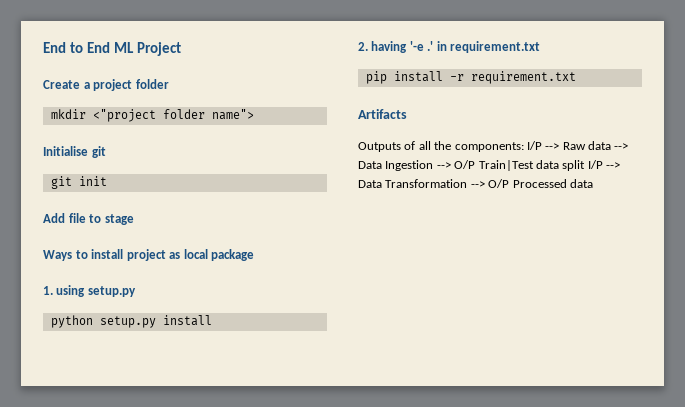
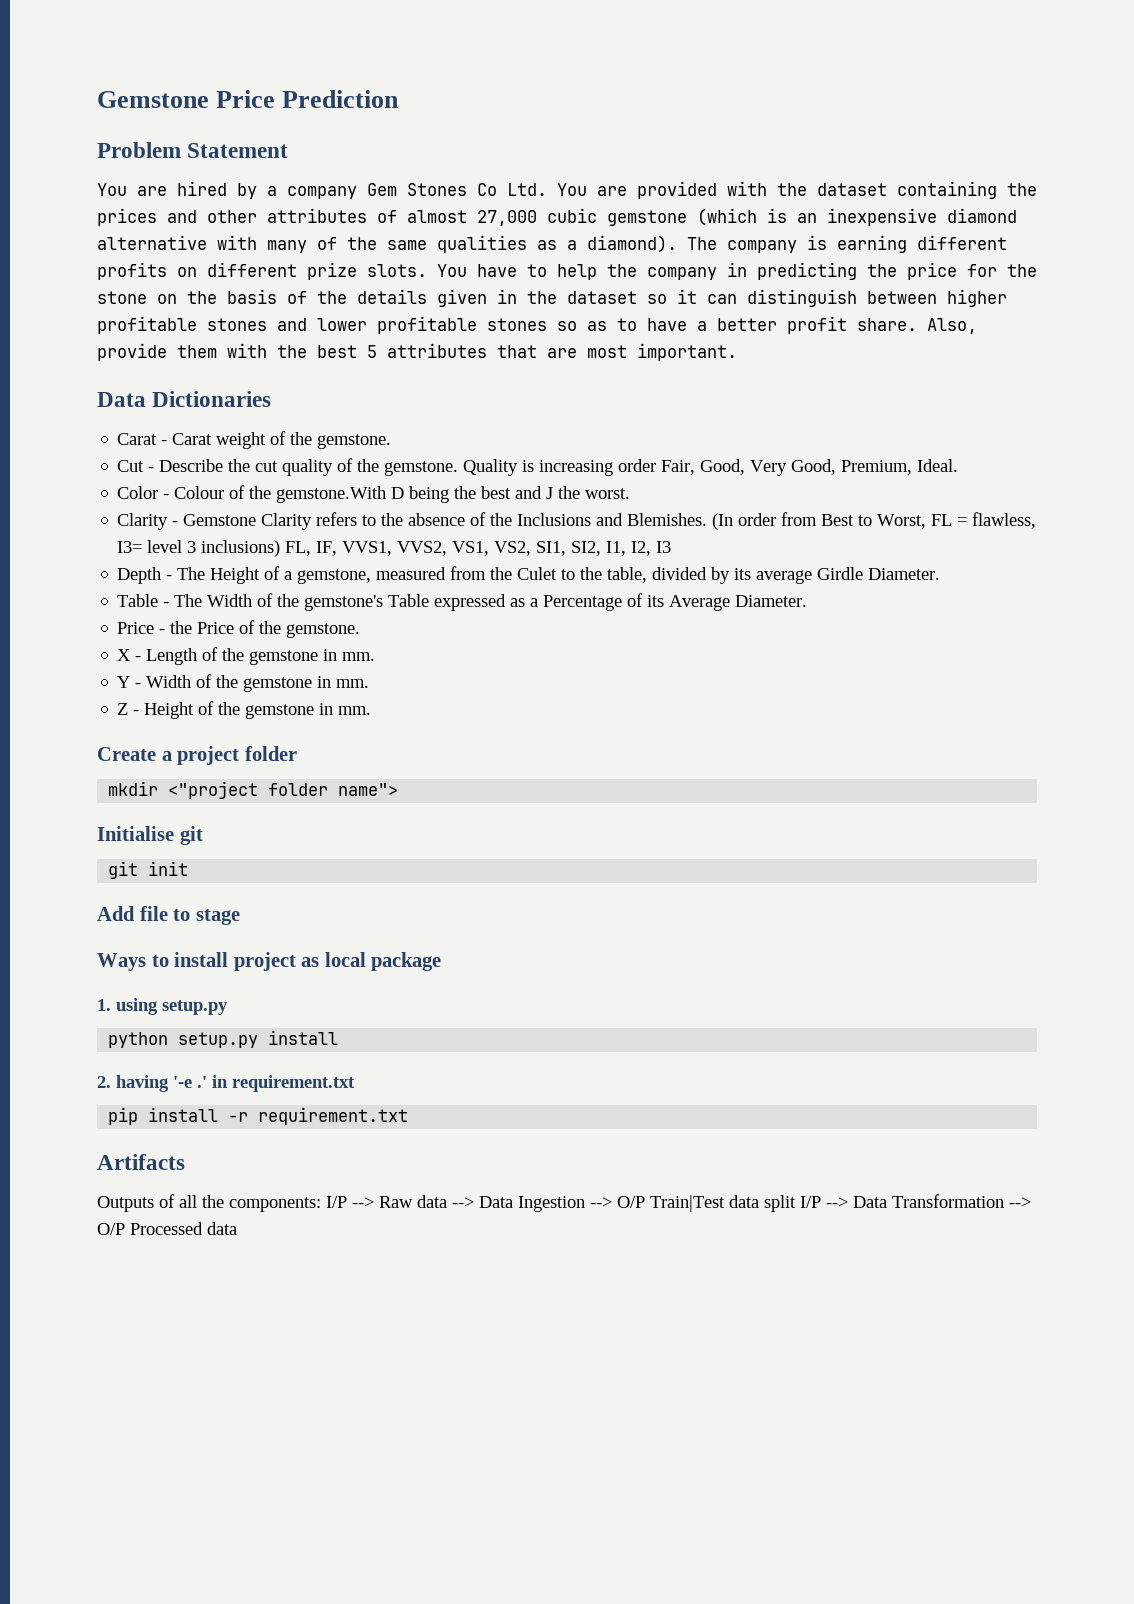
- End to End ML Project
+ Gemstone Price Prediction
+ Problem Statement
+ You are hired by a company Gem Stones Co Ltd. You are provided with the dataset containing the prices and other attributes of almost 27,000 cubic gemstone (which is an inexpensive diamond alternative with many of the same qualities as a diamond). The company is earning different profits on different prize slots. You have to help the company in predicting the price for the stone on the basis of the details given in the dataset so it can distinguish between higher profitable stones and lower profitable stones so as to have a better profit share. Also, provide them with the best 5 attributes that are most important.
+ Data Dictionaries
+ Carat - Carat weight of the gemstone.
+ Cut - Describe the cut quality of the gemstone. Quality is increasing order Fair, Good, Very Good, Premium, Ideal.
+ Color - Colour of the gemstone.With D being the best and J the worst.
+ Clarity - Gemstone Clarity refers to the absence of the Inclusions and Blemishes. (In order from Best to Worst, FL = flawless, I3= level 3 inclusions) FL, IF, VVS1, VVS2, VS1, VS2, SI1, SI2, I1, I2, I3
+ Depth - The Height of a gemstone, measured from the Culet to the table, divided by its average Girdle Diameter.
+ Table - The Width of the gemstone's Table expressed as a Percentage of its Average Diameter.
+ Price - the Price of the gemstone.
+ X - Length of the gemstone in mm.
+ Y - Width of the gemstone in mm.
+ Z - Height of the gemstone in mm.

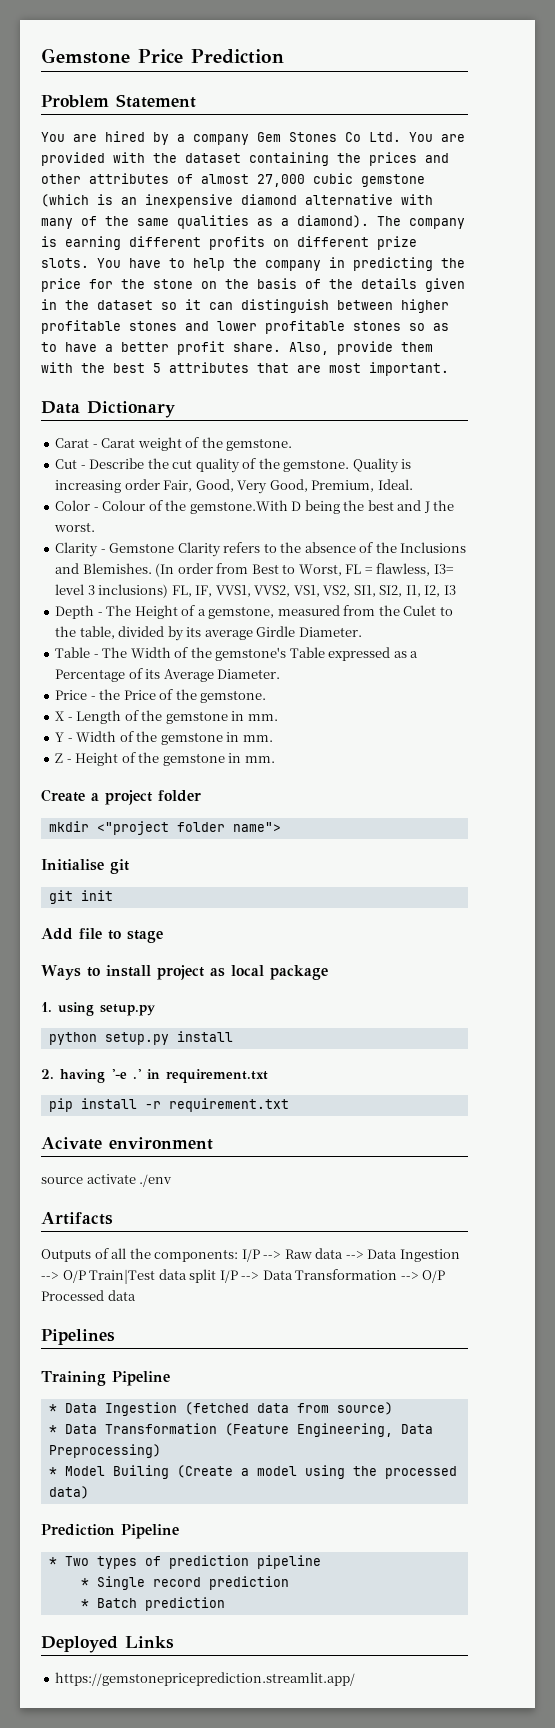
- Data Dictionaries
+ Data Dictionary
+ Acivate environment
+ source activate ./env
+ Pipelines
+ Training Pipeline
+ * Data Ingestion (fetched data from source)
+ * Data Transformation (Feature Engineering, Data Preprocessing)
+ * Model Builing (Create a model using the processed data)
+ Prediction Pipeline
+ * Two types of prediction pipeline
+ * Single record prediction
+ * Batch prediction
+ Deployed Links
+ https://gemstonepriceprediction.streamlit.app/

